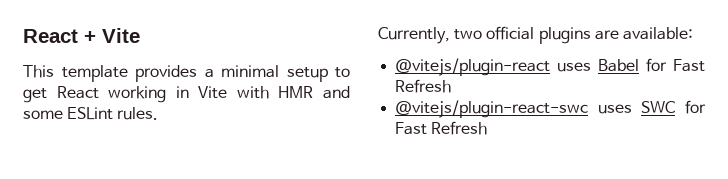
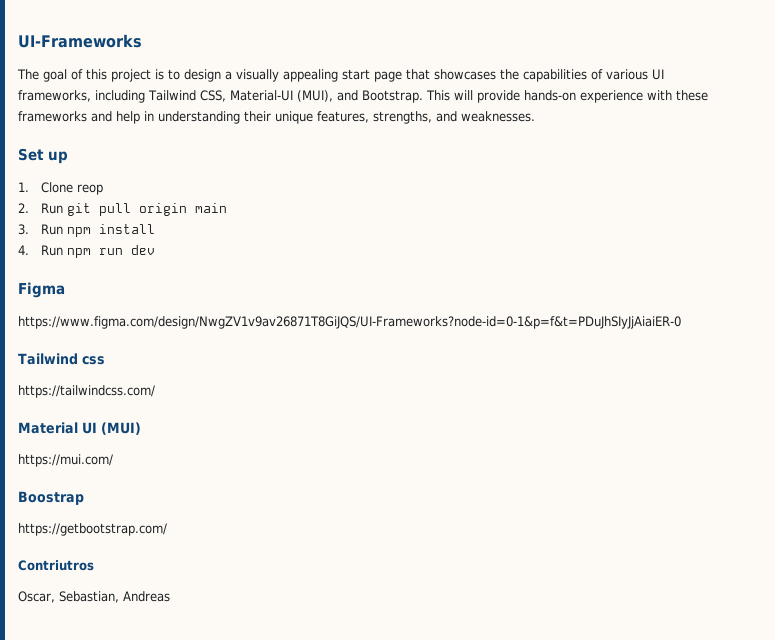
- React + Vite
- This template provides a minimal setup to get React working in Vite with HMR and some ESLint rules.
- Currently, two official plugins are available:
- @vitejs/plugin-react uses Babel for Fast Refresh
- @vitejs/plugin-react-swc uses SWC for Fast Refresh
+ UI-Frameworks
+ The goal of this project is to design a visually appealing start page that showcases the capabilities of various UI frameworks, including Tailwind CSS, Material-UI (MUI), and Bootstrap. This will provide hands-on experience with these frameworks and help in understanding their unique features, strengths, and weaknesses.
+ Set up
+ 1. Clone reop
+ 2. Run git pull origin main
+ 3. Run npm install
+ 4. Run npm run dev
+ Figma
+ https://www.figma.com/design/NwgZV1v9av26871T8GiJQS/UI-Frameworks?node-id=0-1&p=f&t=PDuJhSIyJjAiaiER-0
+ Tailwind css
+ https://tailwindcss.com/
+ Material UI (MUI)
+ https://mui.com/
+ Boostrap
+ https://getbootstrap.com/
+ Contriutros
+ Oscar, Sebastian, Andreas

